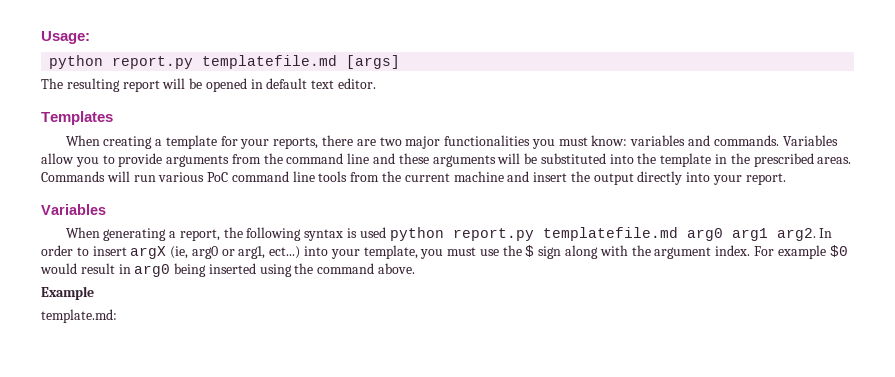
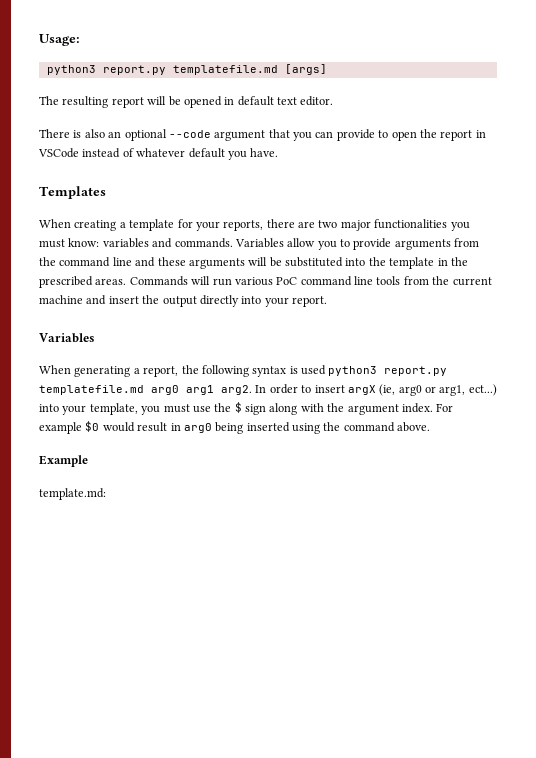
- python report.py templatefile.md [args]
+ python3 report.py templatefile.md [args]
+ There is also an optional --code argument that you can provide to open the report in VSCode instead of whatever default you have.
- When generating a report, the following syntax is used python report.py templatefile.md arg0 arg1 arg2.
+ When generating a report, the following syntax is used python3 report.py templatefile.md arg0 arg1 arg2.

